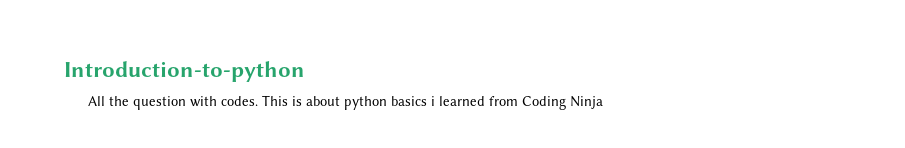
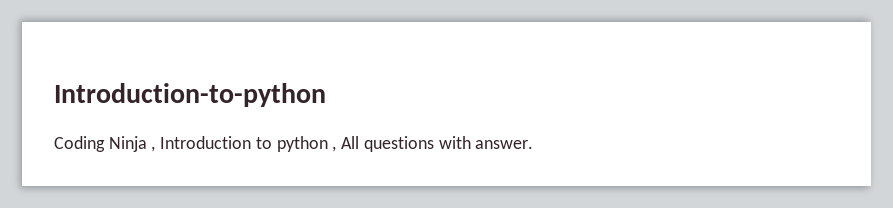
- All the question with codes. This is about python basics i learned from Coding Ninja
+ Coding Ninja , Introduction to python , All questions with answer.

